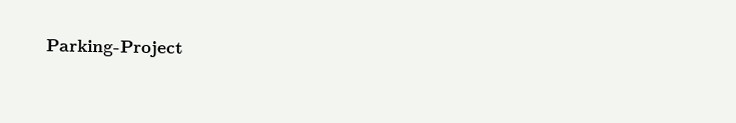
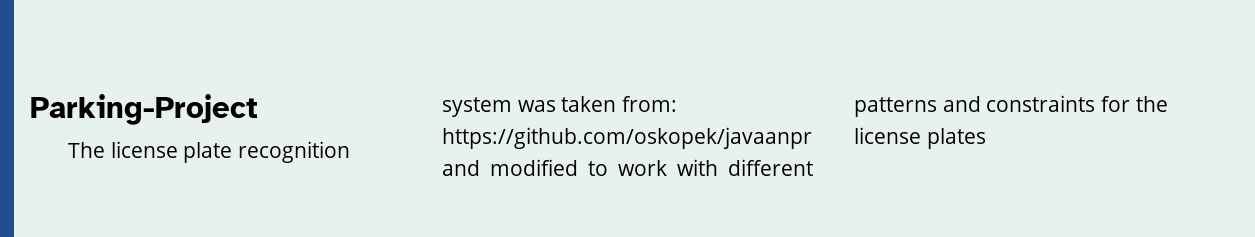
+ The license plate recognition system was taken from: https://github.com/oskopek/javaanpr and modified to work with different patterns and constraints for the license plates

